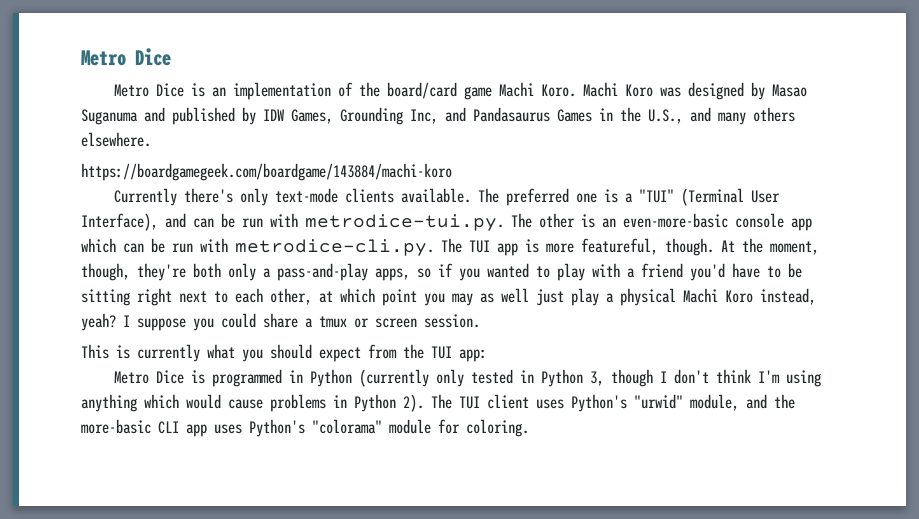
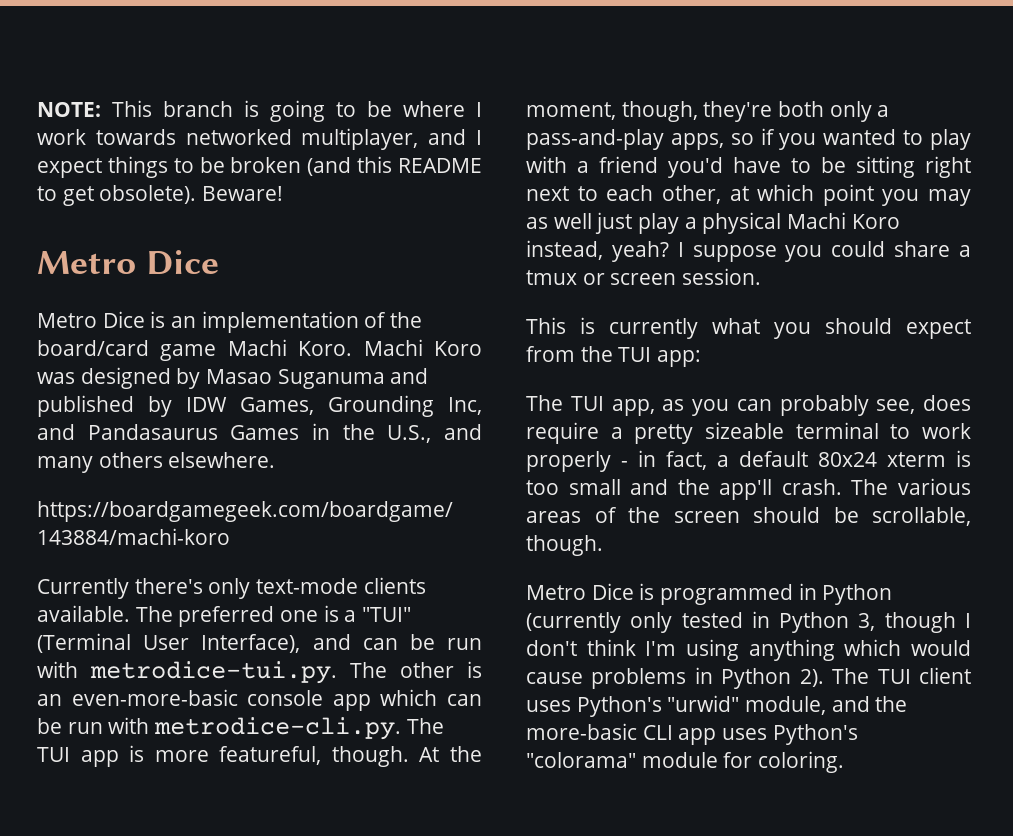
+ NOTE: This branch is going to be where I work towards networked multiplayer, and I expect things to be broken (and this README to get obsolete). Beware!
+ The TUI app, as you can probably see, does require a pretty sizeable terminal to work properly - in fact, a default 80x24 xterm is too small and the app'll crash. The various areas of the screen should be scrollable, though.

